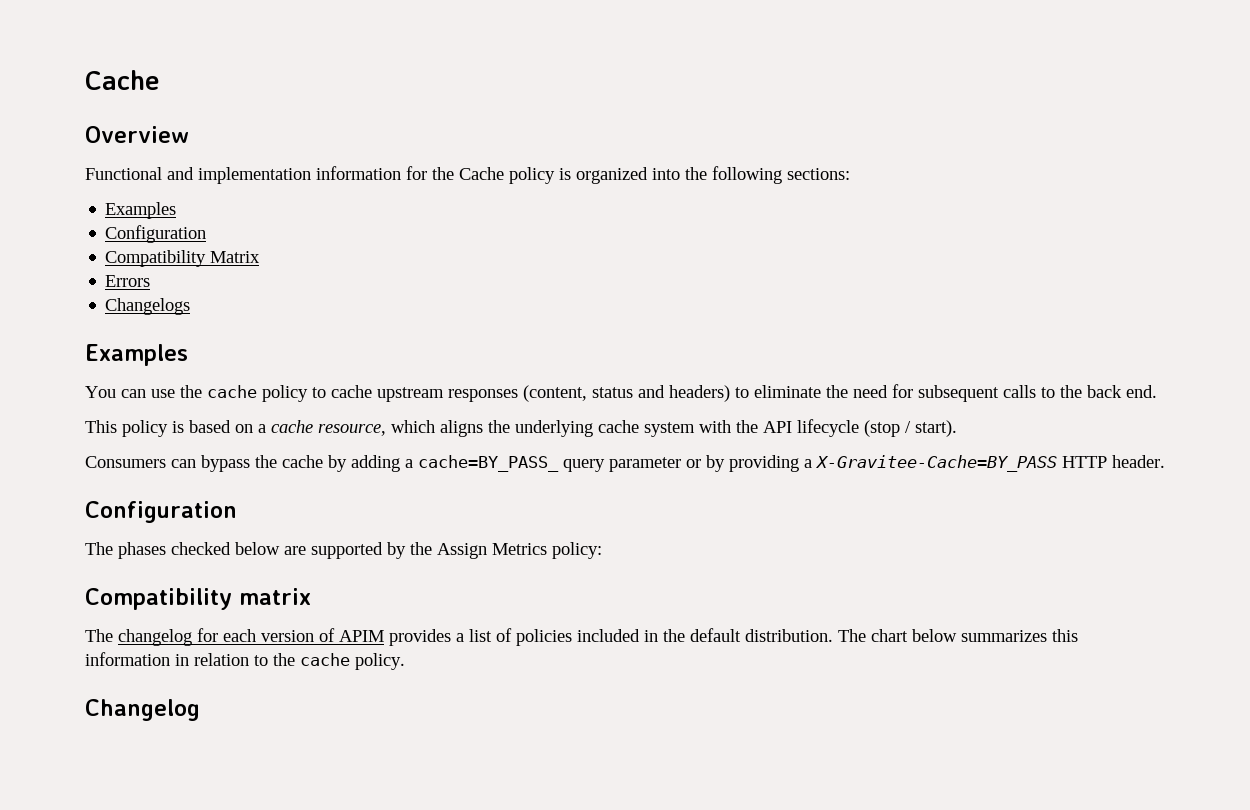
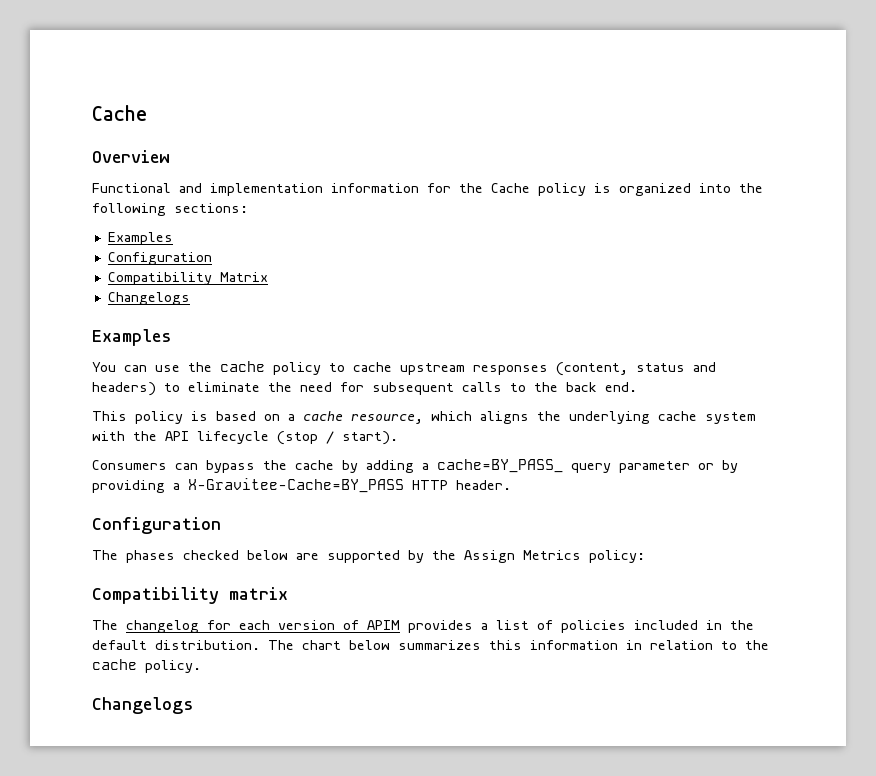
- Errors
  The chart below summarizes this information in relation to the cache policy.
- Changelog
+ Changelogs

